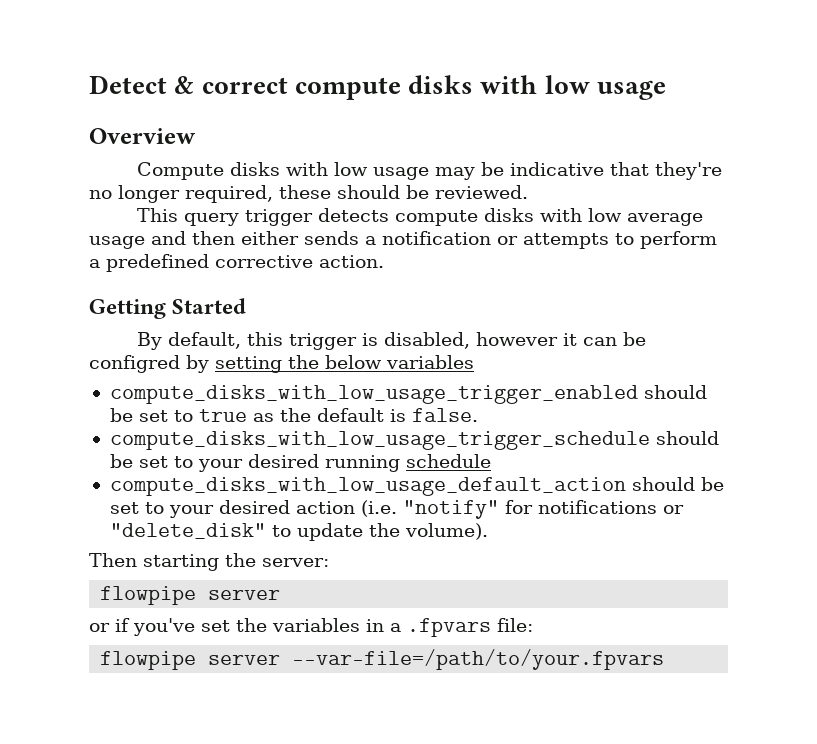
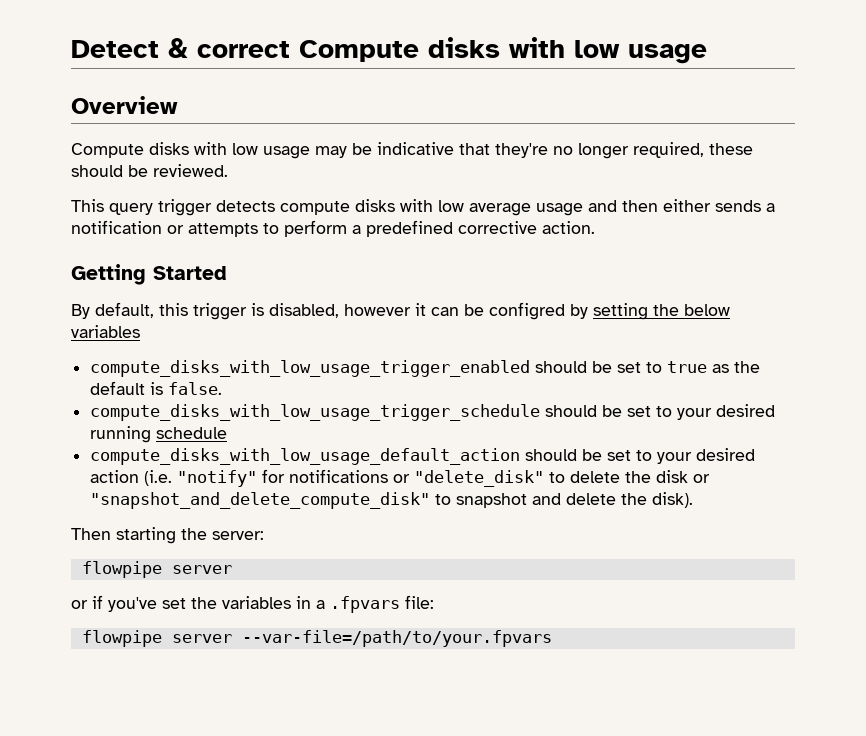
- Detect & correct compute disks with low usage
+ Detect & correct Compute disks with low usage
- compute_disks_with_low_usage_default_action should be set to your desired action (i.e. "notify" for notifications or "delete_disk" to update the volume).
+ compute_disks_with_low_usage_default_action should be set to your desired action (i.e. "notify" for notifications or "delete_disk" to delete the disk or "snapshot_and_delete_compute_disk" to snapshot and delete the disk).

